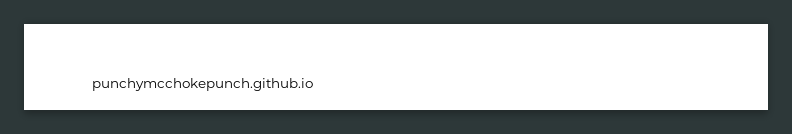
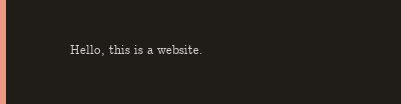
- punchymcchokepunch.github.io
+ Hello, this is a website.

